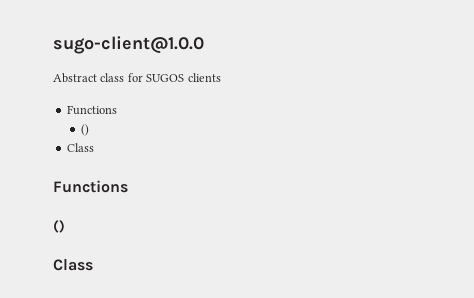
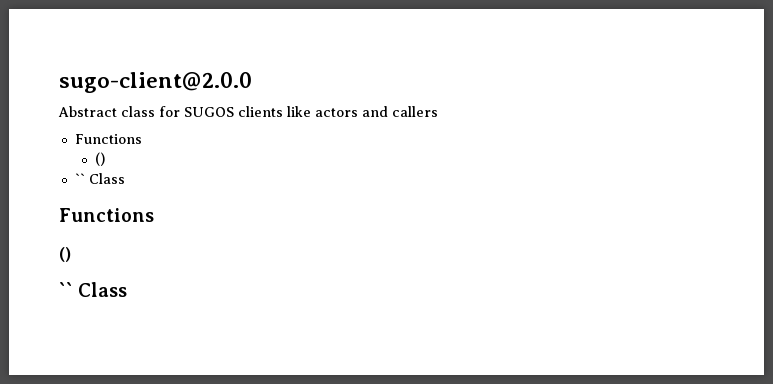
- sugo-client@1.0.0
+ sugo-client@2.0.0
- Abstract class for SUGOS clients
+ Abstract class for SUGOS clients like actors and callers
  Functions
  ()
- Class
+ `` Class
  Functions
  ()
- Class
+ `` Class

